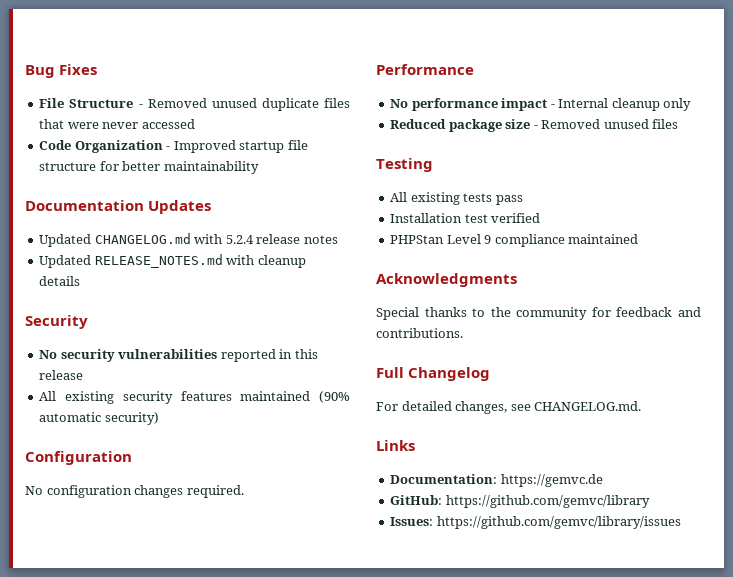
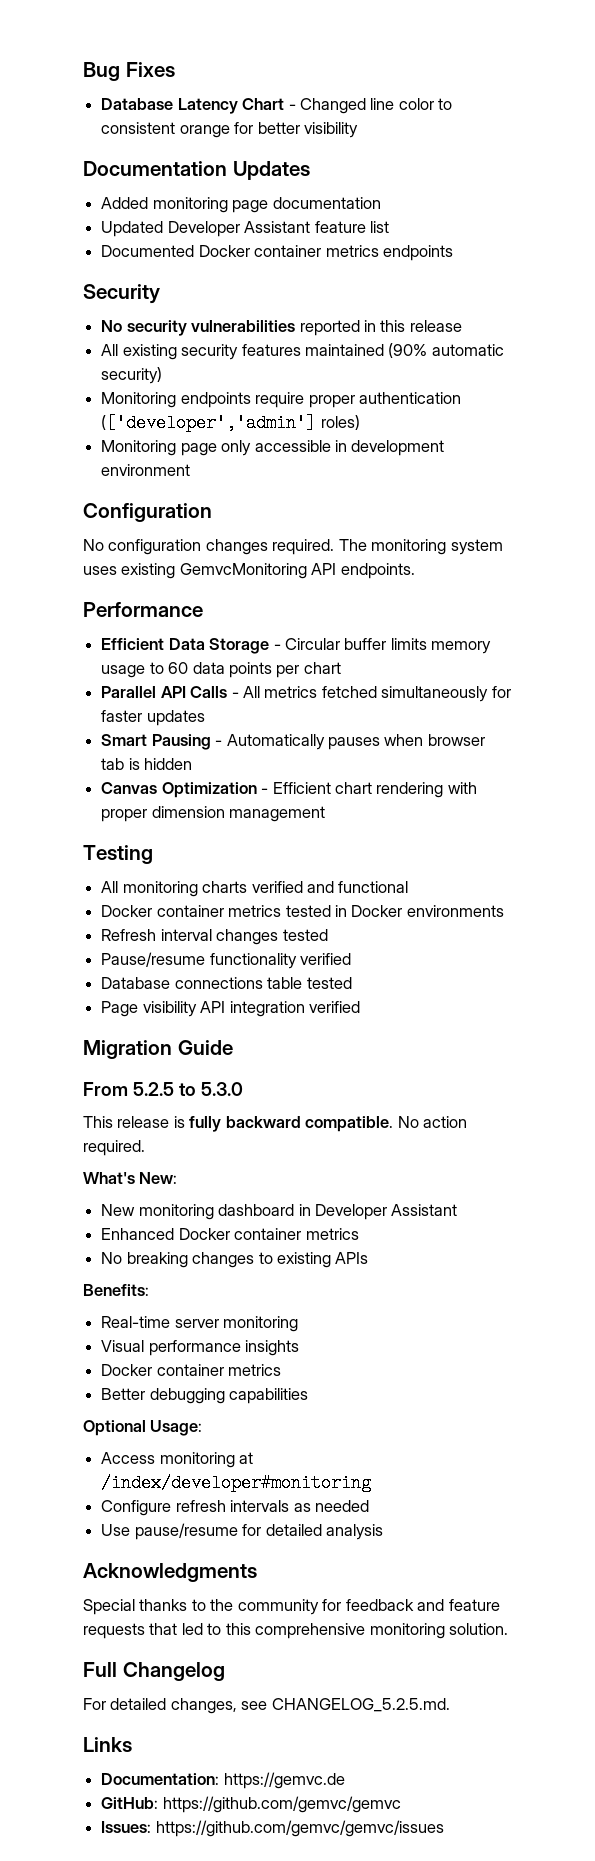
- File Structure - Removed unused duplicate files that were never accessed
- Code Organization - Improved startup file structure for better maintainability
+ Database Latency Chart - Changed line color to consistent orange for better visibility
- Updated CHANGELOG.md with 5.2.4 release notes
- Updated RELEASE_NOTES.md with cleanup details
+ Added monitoring page documentation
+ Updated Developer Assistant feature list
+ Documented Docker container metrics endpoints
+ Monitoring endpoints require proper authentication (['developer','admin'] roles)
+ Monitoring page only accessible in development environment
- No configuration changes required.
+ No configuration changes required. The monitoring system uses existing GemvcMonitoring API endpoints.
  Performance
- No performance impact - Internal cleanup only
- Reduced package size - Removed unused files
+ Efficient Data Storage - Circular buffer limits memory usage to 60 data points per chart
+ Parallel API Calls - All metrics fetched simultaneously for faster updates
+ Smart Pausing - Automatically pauses when browser tab is hidden
+ Canvas Optimization - Efficient chart rendering with proper dimension management
  Testing
- All existing tests pass
- Installation test verified
- PHPStan Level 9 compliance maintained
+ All monitoring charts verified and functional
+ Docker container metrics tested in Docker environments
+ Refresh interval changes tested
+ Pause/resume functionality verified
+ Database connections table tested
+ Page visibility API integration verified
+ Migration Guide
+ From 5.2.5 to 5.3.0
+ This release is fully backward compatible. No action required.
+ What's New:
+ New monitoring dashboard in Developer Assistant
+ Enhanced Docker container metrics
+ No breaking changes to existing APIs
+ Benefits:
+ Real-time server monitoring
+ Visual performance insights
+ Docker container metrics
+ Better debugging capabilities
+ Optional Usage:
+ Access monitoring at /index/developer#monitoring
+ Configure refresh intervals as needed
+ Use pause/resume for detailed analysis
- Special thanks to the community for feedback and contributions.
+ Special thanks to the community for feedback and feature requests that led to this comprehensive monitoring solution.
- For detailed changes, see CHANGELOG.md.
+ For detailed changes, see CHANGELOG_5.2.5.md.
- GitHub: https://github.com/gemvc/library
+ GitHub: https://github.com/gemvc/gemvc
- Issues: https://github.com/gemvc/library/issues
+ Issues: https://github.com/gemvc/gemvc/issues

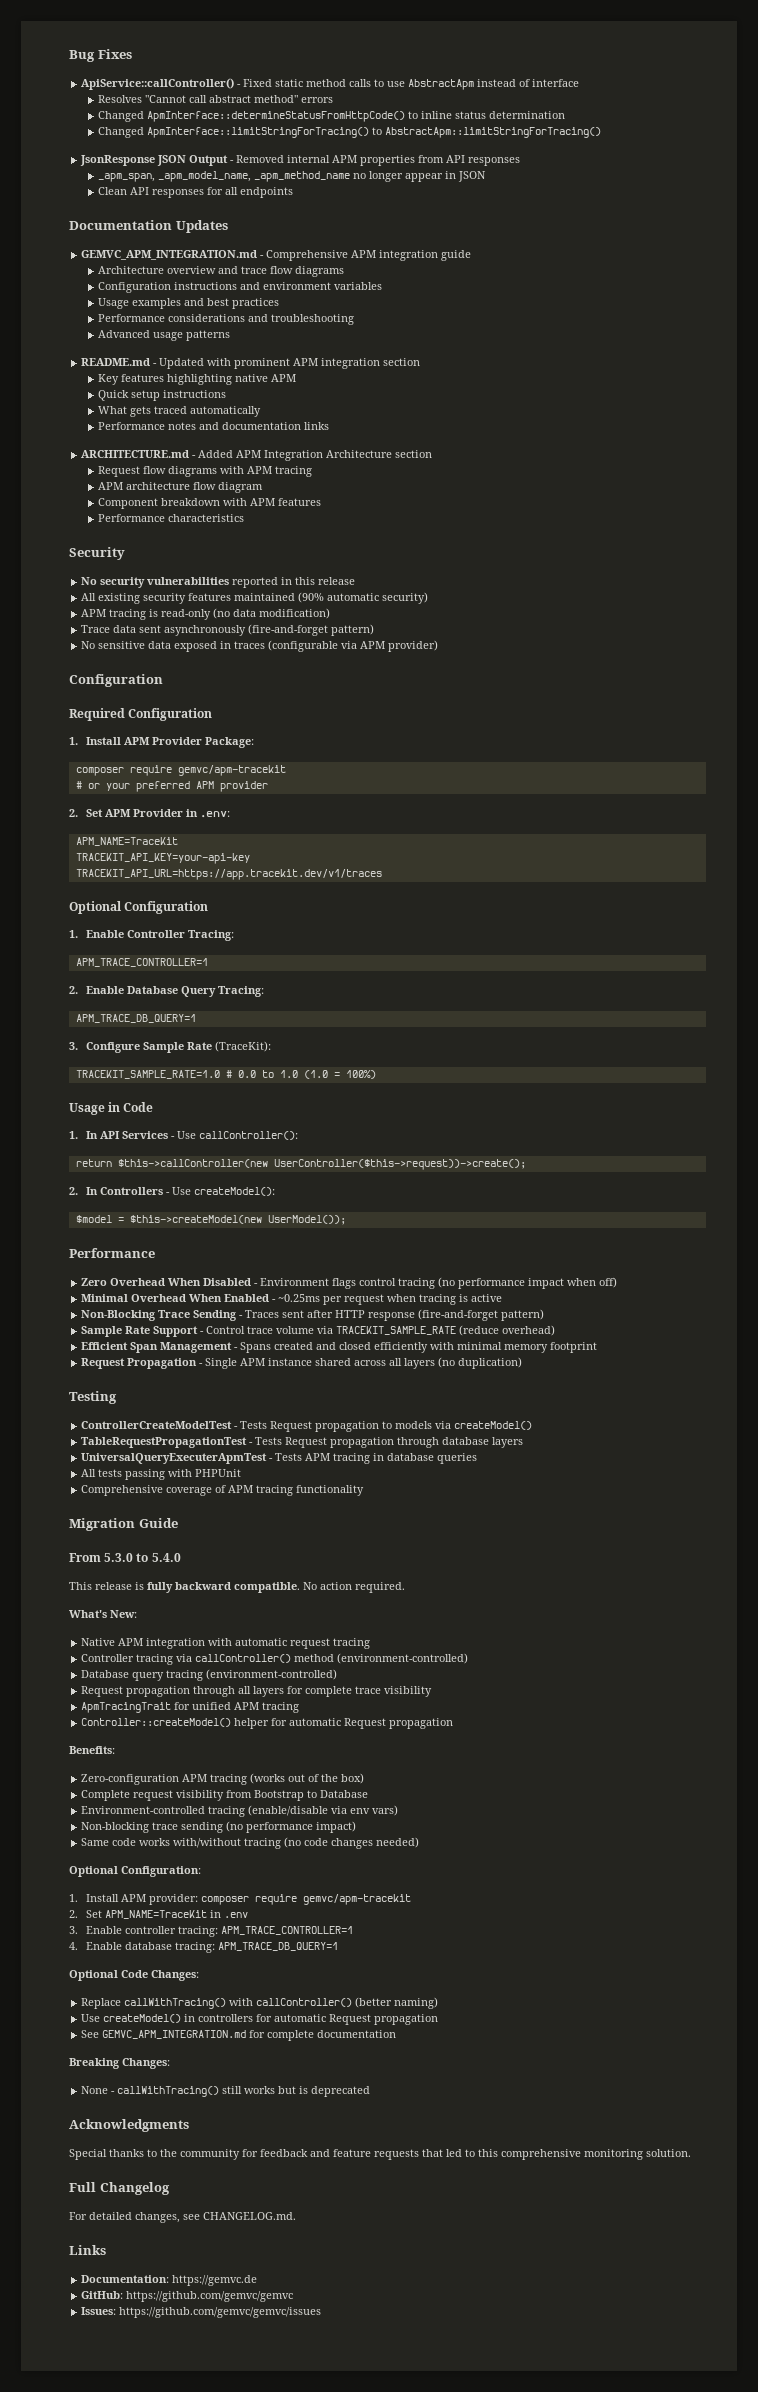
- Database Latency Chart - Changed line color to consistent orange for better visibility
+ ApiService::callController() - Fixed static method calls to use AbstractApm instead of interface
+ Resolves "Cannot call abstract method" errors
+ Changed ApmInterface::determineStatusFromHttpCode() to inline status determination
+ Changed ApmInterface::limitStringForTracing() to AbstractApm::limitStringForTracing()
+ JsonResponse JSON Output - Removed internal APM properties from API responses
+ _apm_span, _apm_model_name, _apm_method_name no longer appear in JSON
+ Clean API responses for all endpoints
  Documentation Updates
- Added monitoring page documentation
- Updated Developer Assistant feature list
- Documented Docker container metrics endpoints
+ GEMVC_APM_INTEGRATION.md - Comprehensive APM integration guide
+ Architecture overview and trace flow diagrams
+ Configuration instructions and environment variables
+ Usage examples and best practices
+ Performance considerations and troubleshooting
+ Advanced usage patterns
+ README.md - Updated with prominent APM integration section
+ Key features highlighting native APM
+ Quick setup instructions
+ What gets traced automatically
+ Performance notes and documentation links
+ ARCHITECTURE.md - Added APM Integration Architecture section
+ Request flow diagrams with APM tracing
+ APM architecture flow diagram
+ Component breakdown with APM features
+ Performance characteristics
- Monitoring endpoints require proper authentication (['developer','admin'] roles)
- Monitoring page only accessible in development environment
+ APM tracing is read-only (no data modification)
+ Trace data sent asynchronously (fire-and-forget pattern)
+ No sensitive data exposed in traces (configurable via APM provider)
  Configuration
- No configuration changes required. The monitoring system uses existing GemvcMonitoring API endpoints.
+ Required Configuration
+ 1. Install APM Provider Package:
+ composer require gemvc/apm-tracekit
+ # or your preferred APM provider
+ 2. Set APM Provider in .env:
+ APM_NAME=TraceKit
+ TRACEKIT_API_KEY=your-api-key
+ TRACEKIT_API_URL=https://app.tracekit.dev/v1/traces
+ Optional Configuration
+ 1. Enable Controller Tracing:
+ APM_TRACE_CONTROLLER=1
+ 2. Enable Database Query Tracing:
+ APM_TRACE_DB_QUERY=1
+ 3. Configure Sample Rate (TraceKit):
+ TRACEKIT_SAMPLE_RATE=1.0 # 0.0 to 1.0 (1.0 = 100%)
+ Usage in Code
+ 1. In API Services - Use callController():
+ return $this->callController(new UserController($this->request))->create();
+ 2. In Controllers - Use createModel():
+ $model = $this->createModel(new UserModel());
  Performance
- Efficient Data Storage - Circular buffer limits memory usage to 60 data points per chart
- Parallel API Calls - All metrics fetched simultaneously for faster updates
- Smart Pausing - Automatically pauses when browser tab is hidden
- Canvas Optimization - Efficient chart rendering with proper dimension management
+ Zero Overhead When Disabled - Environment flags control tracing (no performance impact when off)
+ Minimal Overhead When Enabled - ~0.25ms per request when tracing is active
+ Non-Blocking Trace Sending - Traces sent after HTTP response (fire-and-forget pattern)
+ Sample Rate Support - Control trace volume via TRACEKIT_SAMPLE_RATE (reduce overhead)
+ Efficient Span Management - Spans created and closed efficiently with minimal memory footprint
+ Request Propagation - Single APM instance shared across all layers (no duplication)
  Testing
- All monitoring charts verified and functional
- Docker container metrics tested in Docker environments
- Refresh interval changes tested
- Pause/resume functionality verified
- Database connections table tested
- Page visibility API integration verified
+ ControllerCreateModelTest - Tests Request propagation to models via createModel()
+ TableRequestPropagationTest - Tests Request propagation through database layers
+ UniversalQueryExecuterApmTest - Tests APM tracing in database queries
+ All tests passing with PHPUnit
+ Comprehensive coverage of APM tracing functionality
- From 5.2.5 to 5.3.0
+ From 5.3.0 to 5.4.0
- New monitoring dashboard in Developer Assistant
- Enhanced Docker container metrics
- No breaking changes to existing APIs
+ Native APM integration with automatic request tracing
+ Controller tracing via callController() method (environment-controlled)
+ Database query tracing (environment-controlled)
+ Request propagation through all layers for complete trace visibility
+ ApmTracingTrait for unified APM tracing
+ Controller::createModel() helper for automatic Request propagation
  Benefits:
- Real-time server monitoring
- Visual performance insights
- Docker container metrics
- Better debugging capabilities
- Optional Usage:
- Access monitoring at /index/developer#monitoring
- Configure refresh intervals as needed
- Use pause/resume for detailed analysis
+ Zero-configuration APM tracing (works out of the box)
+ Complete request visibility from Bootstrap to Database
+ Environment-controlled tracing (enable/disable via env vars)
+ Non-blocking trace sending (no performance impact)
+ Same code works with/without tracing (no code changes needed)
+ Optional Configuration:
+ 1. Install APM provider: composer require gemvc/apm-tracekit
+ 2. Set APM_NAME=TraceKit in .env
+ 3. Enable controller tracing: APM_TRACE_CONTROLLER=1
+ 4. Enable database tracing: APM_TRACE_DB_QUERY=1
+ Optional Code Changes:
+ Replace callWithTracing() with callController() (better naming)
+ Use createModel() in controllers for automatic Request propagation
+ See GEMVC_APM_INTEGRATION.md for complete documentation
+ Breaking Changes:
+ None - callWithTracing() still works but is deprecated
- For detailed changes, see CHANGELOG_5.2.5.md.
+ For detailed changes, see CHANGELOG.md.

